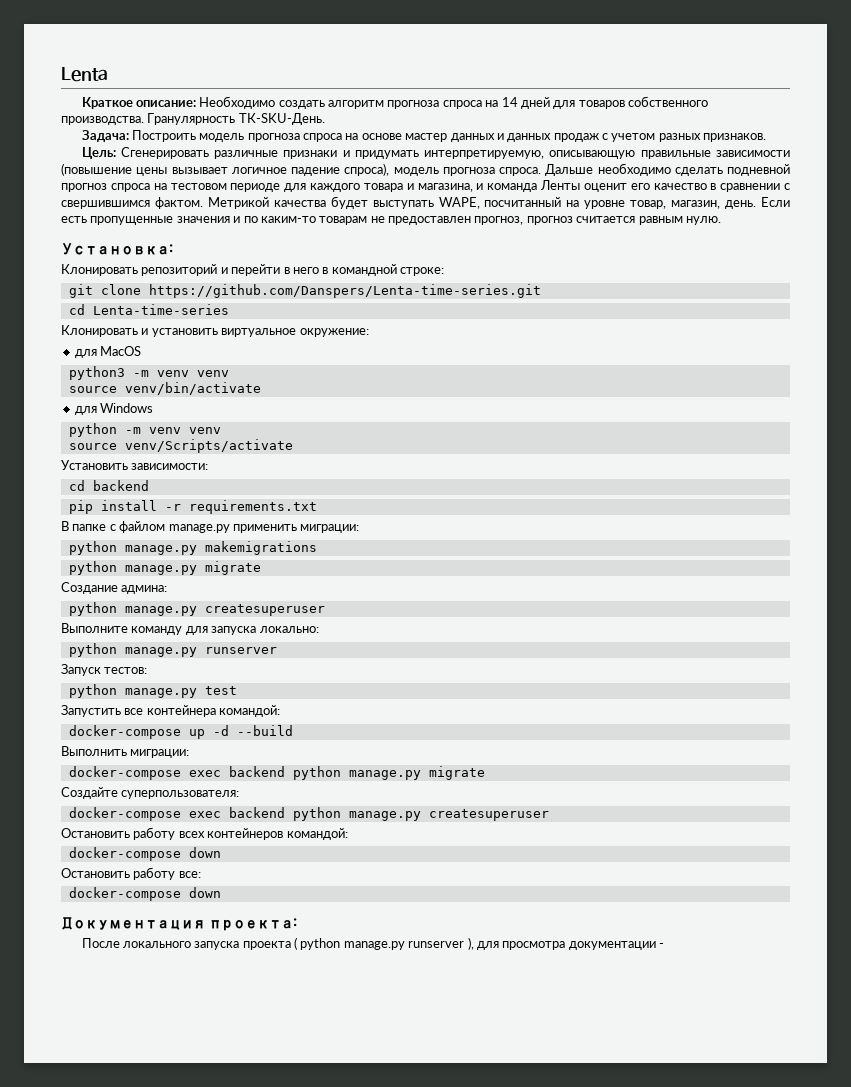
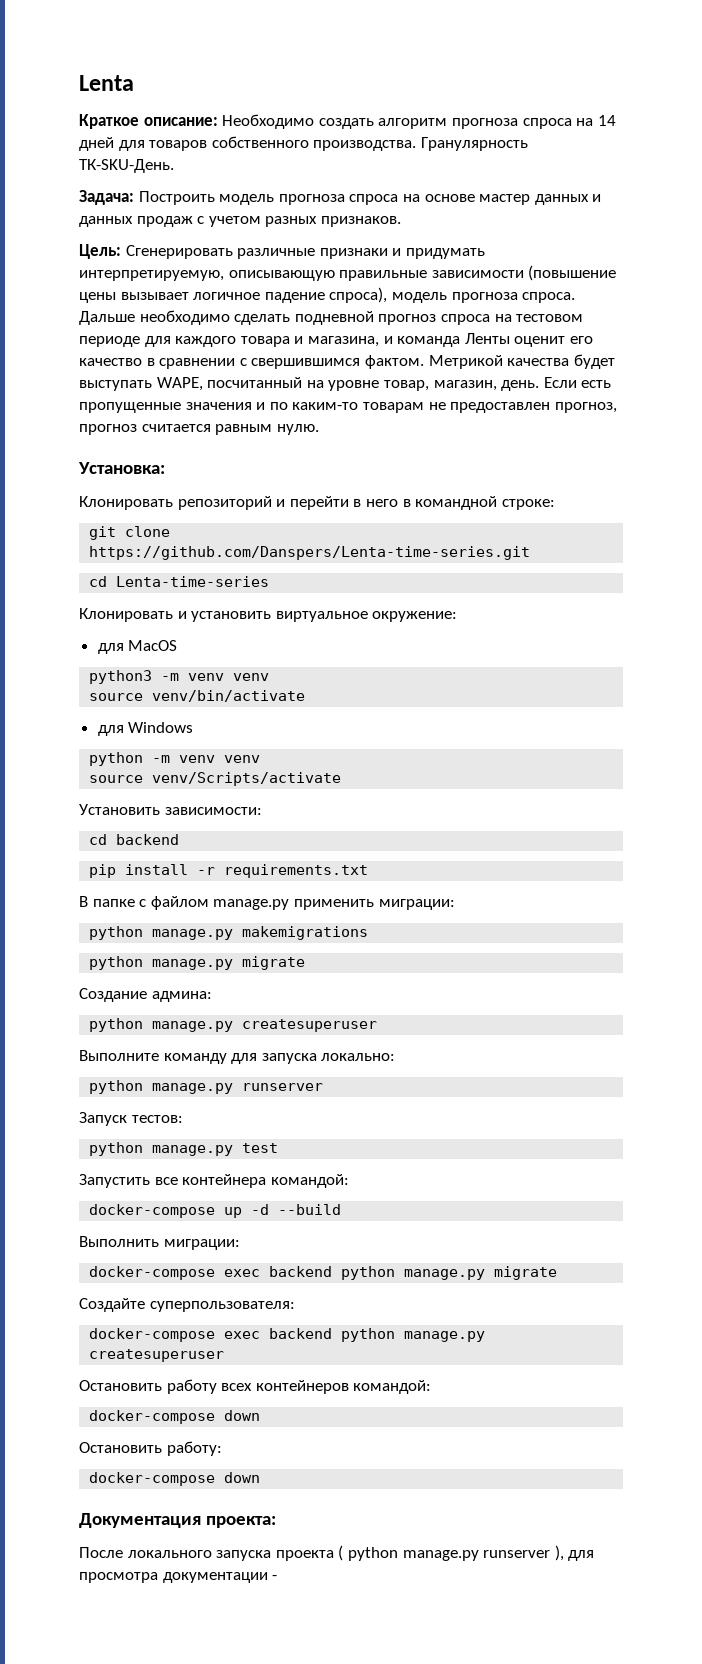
- Остановить работу все:
+ Остановить работу:

